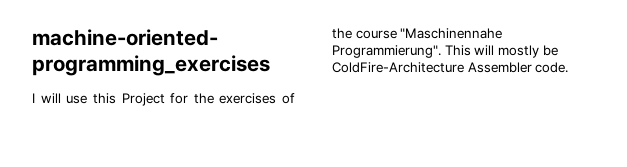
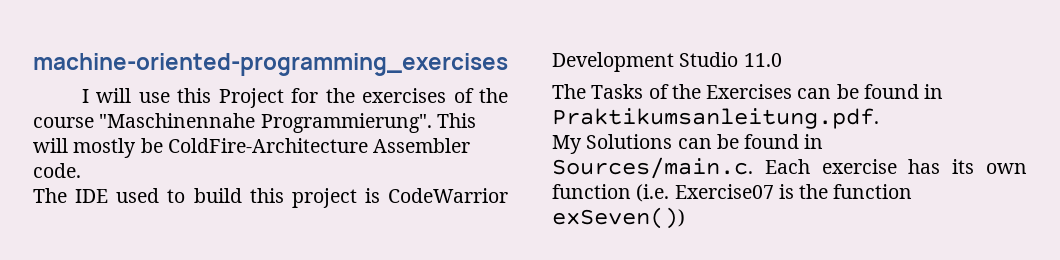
+ The IDE used to build this project is CodeWarrior Development Studio 11.0
+ The Tasks of the Exercises can be found in Praktikumsanleitung.pdf.
+ My Solutions can be found in Sources/main.c. Each exercise has its own function (i.e. Exercise07 is the function exSeven())

